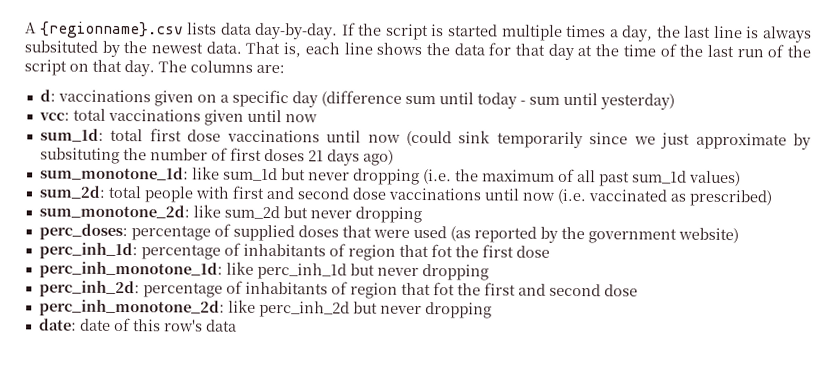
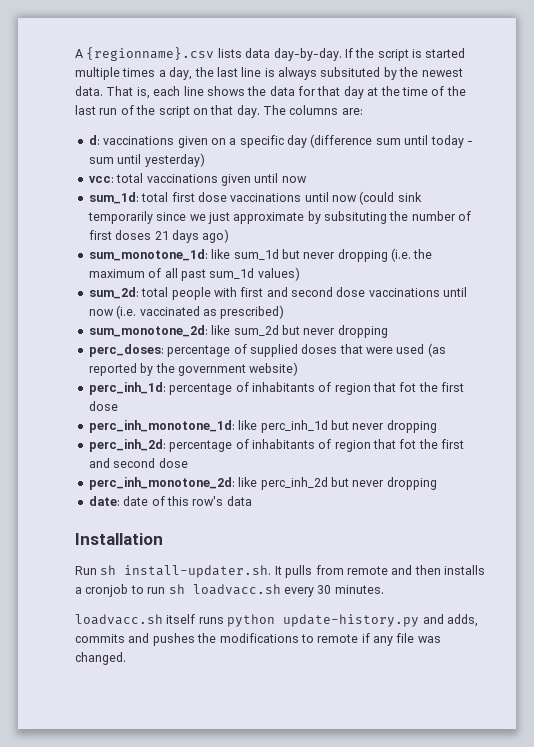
+ Installation
+ Run sh install-updater.sh. It pulls from remote and then installs a cronjob to run sh loadvacc.sh every 30 minutes.
+ loadvacc.sh itself runs python update-history.py and adds, commits and pushes the modifications to remote if any file was changed.

